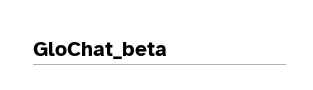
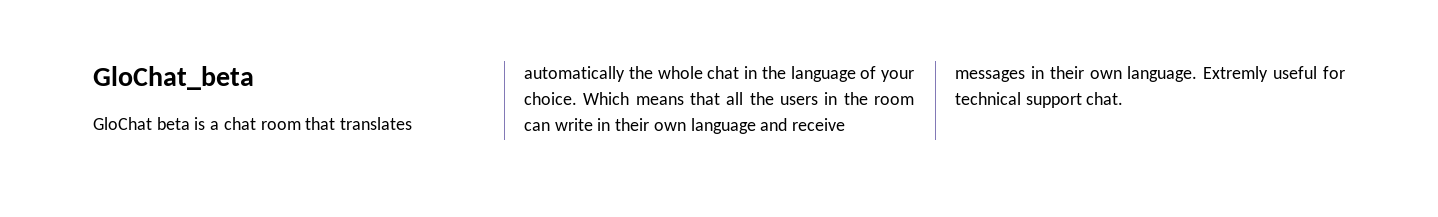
+ GloChat beta is a chat room that translates automatically the whole chat in the language of your choice. Which means that all the users in the room can write in their own language and receive messages in their own language. Extremly useful for technical support chat.

